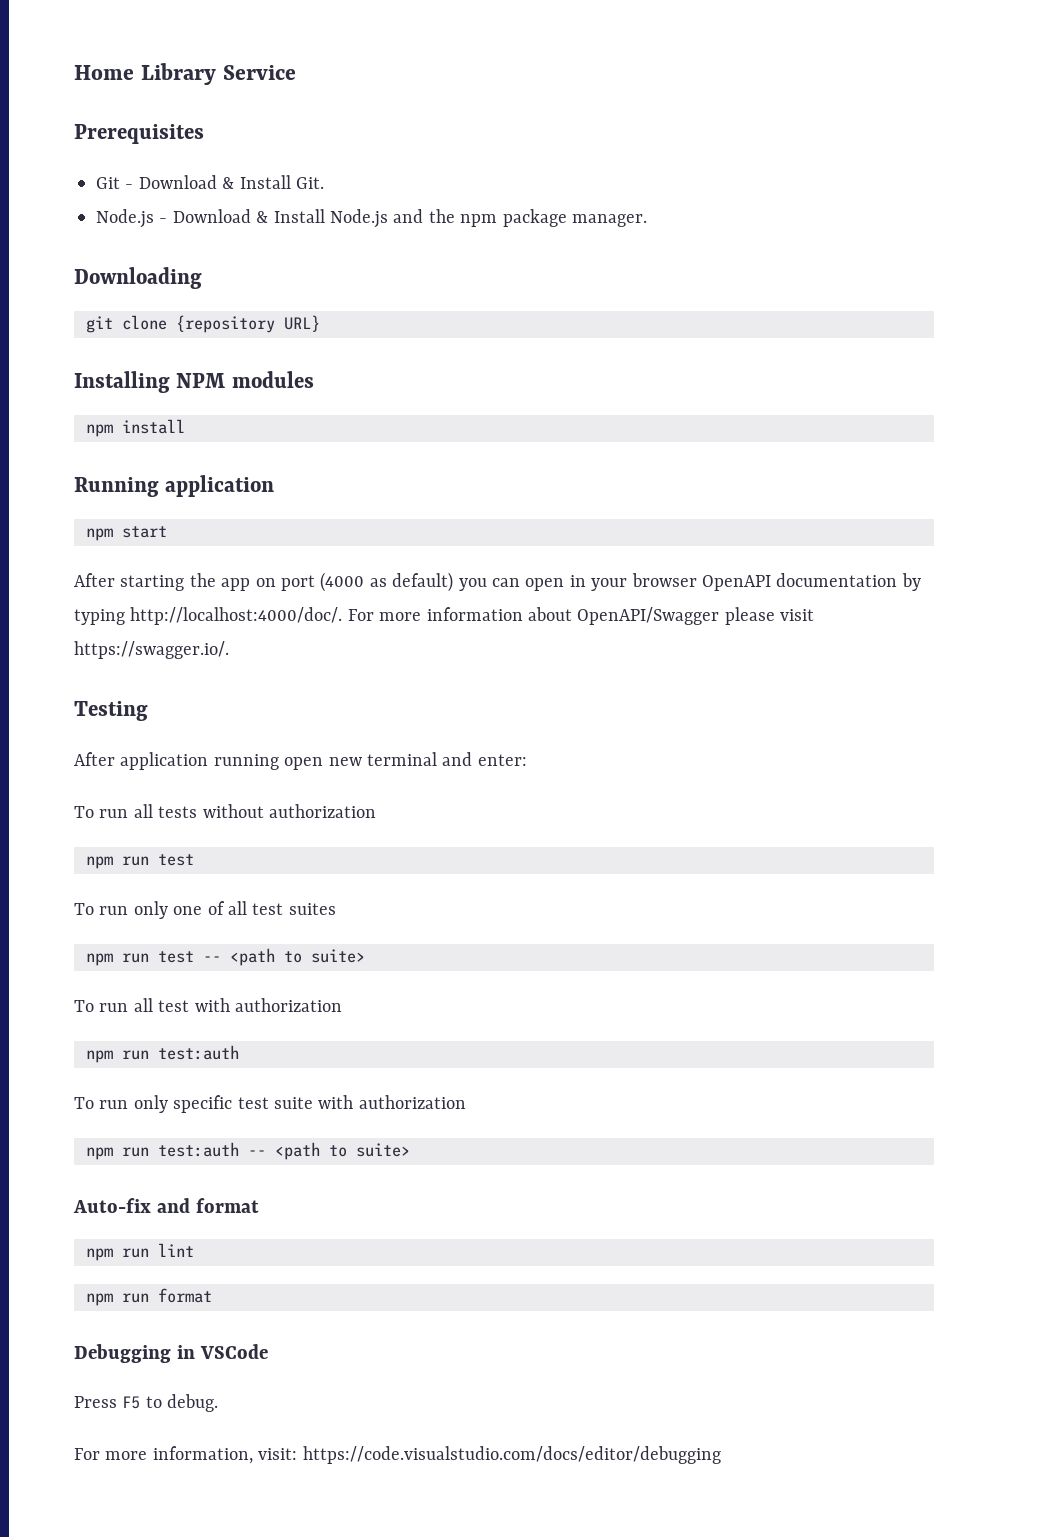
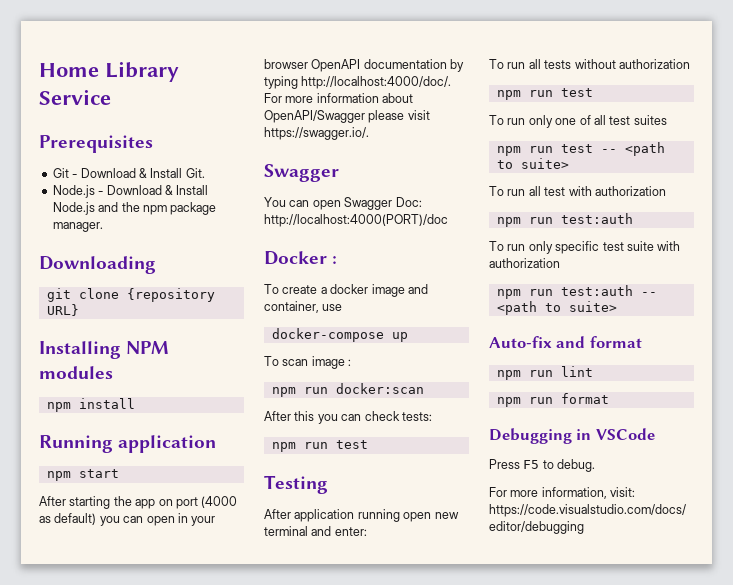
  For more information about OpenAPI/Swagger please visit https://swagger.io/.
+ Swagger
+ You can open Swagger Doc: http://localhost:4000(PORT)/doc
+ Docker :
+ To create a docker image and container, use
+ docker-compose up
+ To scan image :
+ npm run docker:scan
+ After this you can check tests:
+ npm run test

